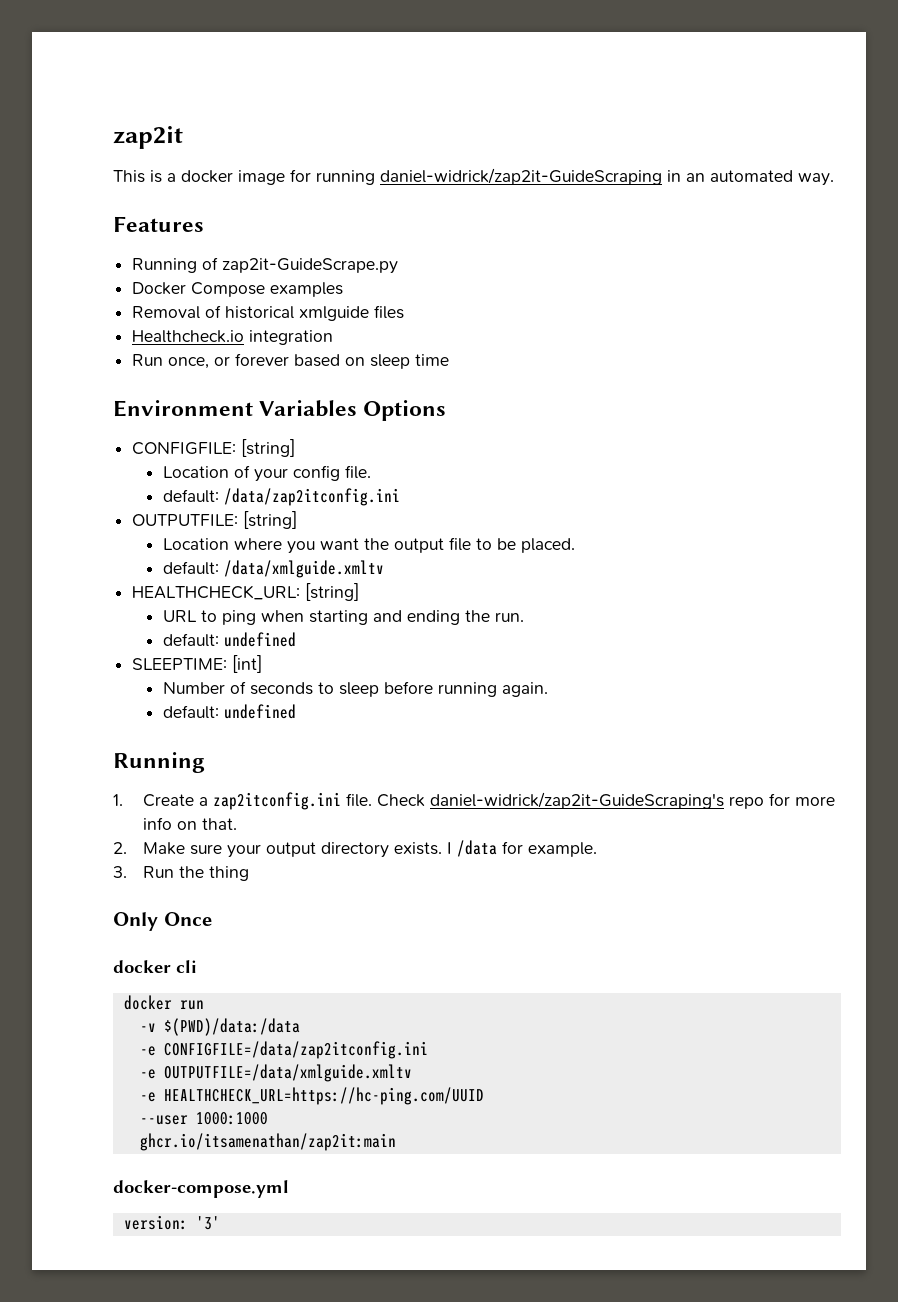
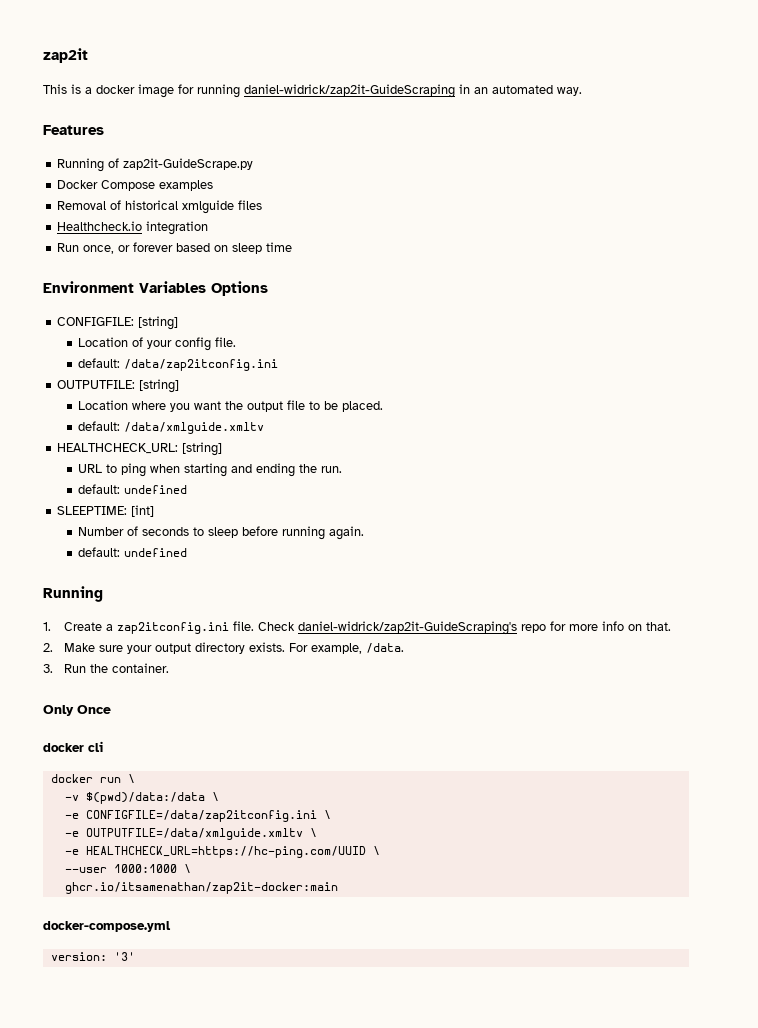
- I /data for example.
+ For example, /data.
- 3. Run the thing
+ 3. Run the container.
- docker run
+ docker run \
- -v $(PWD)/data:/data
+ -v $(pwd)/data:/data \
- -e CONFIGFILE=/data/zap2itconfig.ini
+ -e CONFIGFILE=/data/zap2itconfig.ini \
- -e OUTPUTFILE=/data/xmlguide.xmltv
+ -e OUTPUTFILE=/data/xmlguide.xmltv \
- -e HEALTHCHECK_URL=https://hc-ping.com/UUID
+ -e HEALTHCHECK_URL=https://hc-ping.com/UUID \
- --user 1000:1000
- ghcr.io/itsamenathan/zap2it:main
+ --user 1000:1000 \
+ ghcr.io/itsamenathan/zap2it-docker:main

